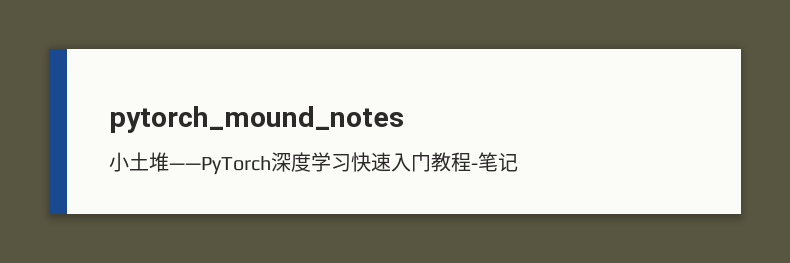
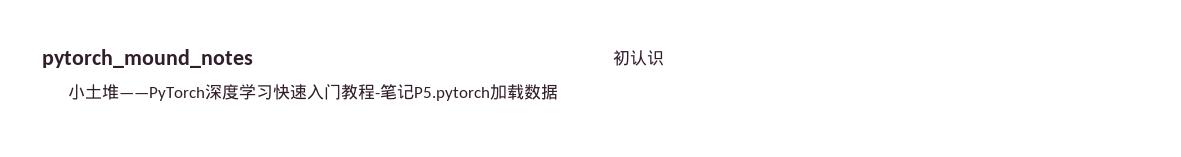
- 小土堆——PyTorch深度学习快速入门教程-笔记
+ 小土堆——PyTorch深度学习快速入门教程-笔记P5.pytorch加载数据初认识

